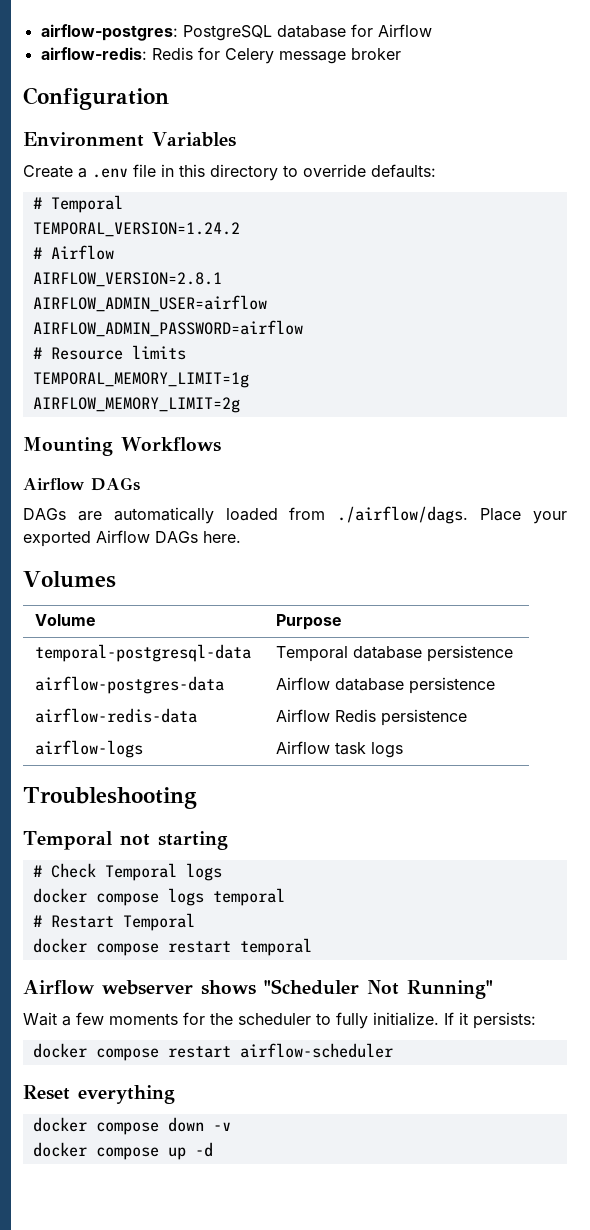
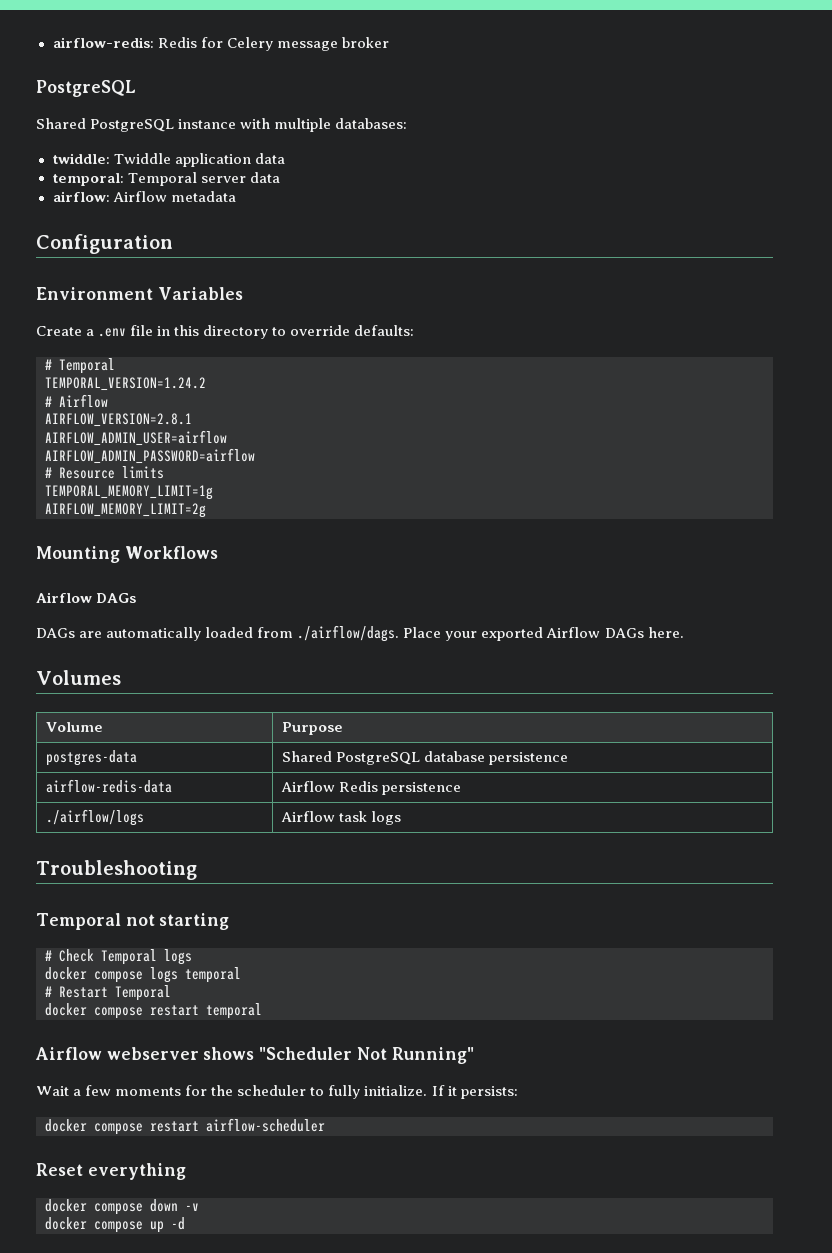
- airflow-postgres: PostgreSQL database for Airflow
  airflow-redis: Redis for Celery message broker
+ PostgreSQL
+ Shared PostgreSQL instance with multiple databases:
+ twiddle: Twiddle application data
+ temporal: Temporal server data
+ airflow: Airflow metadata
- temporal-postgresql-data | Temporal database persistence
- airflow-postgres-data | Airflow database persistence
+ postgres-data | Shared PostgreSQL database persistence
- airflow-logs | Airflow task logs
+ ./airflow/logs | Airflow task logs

